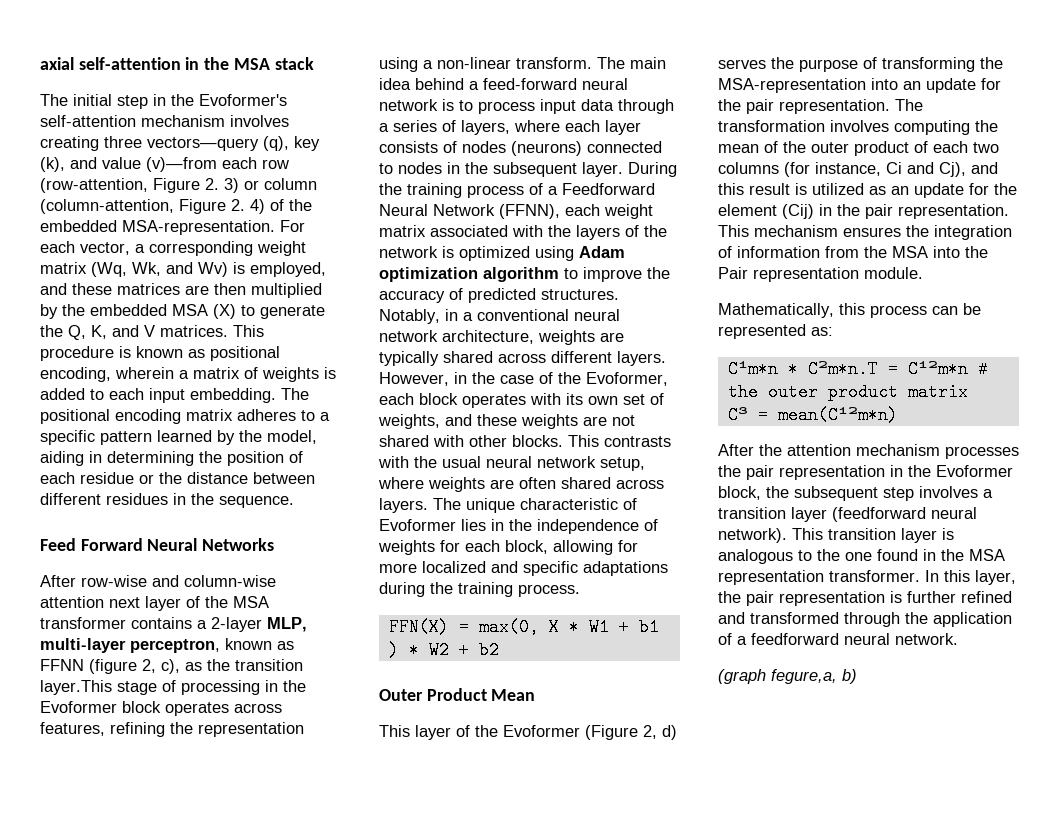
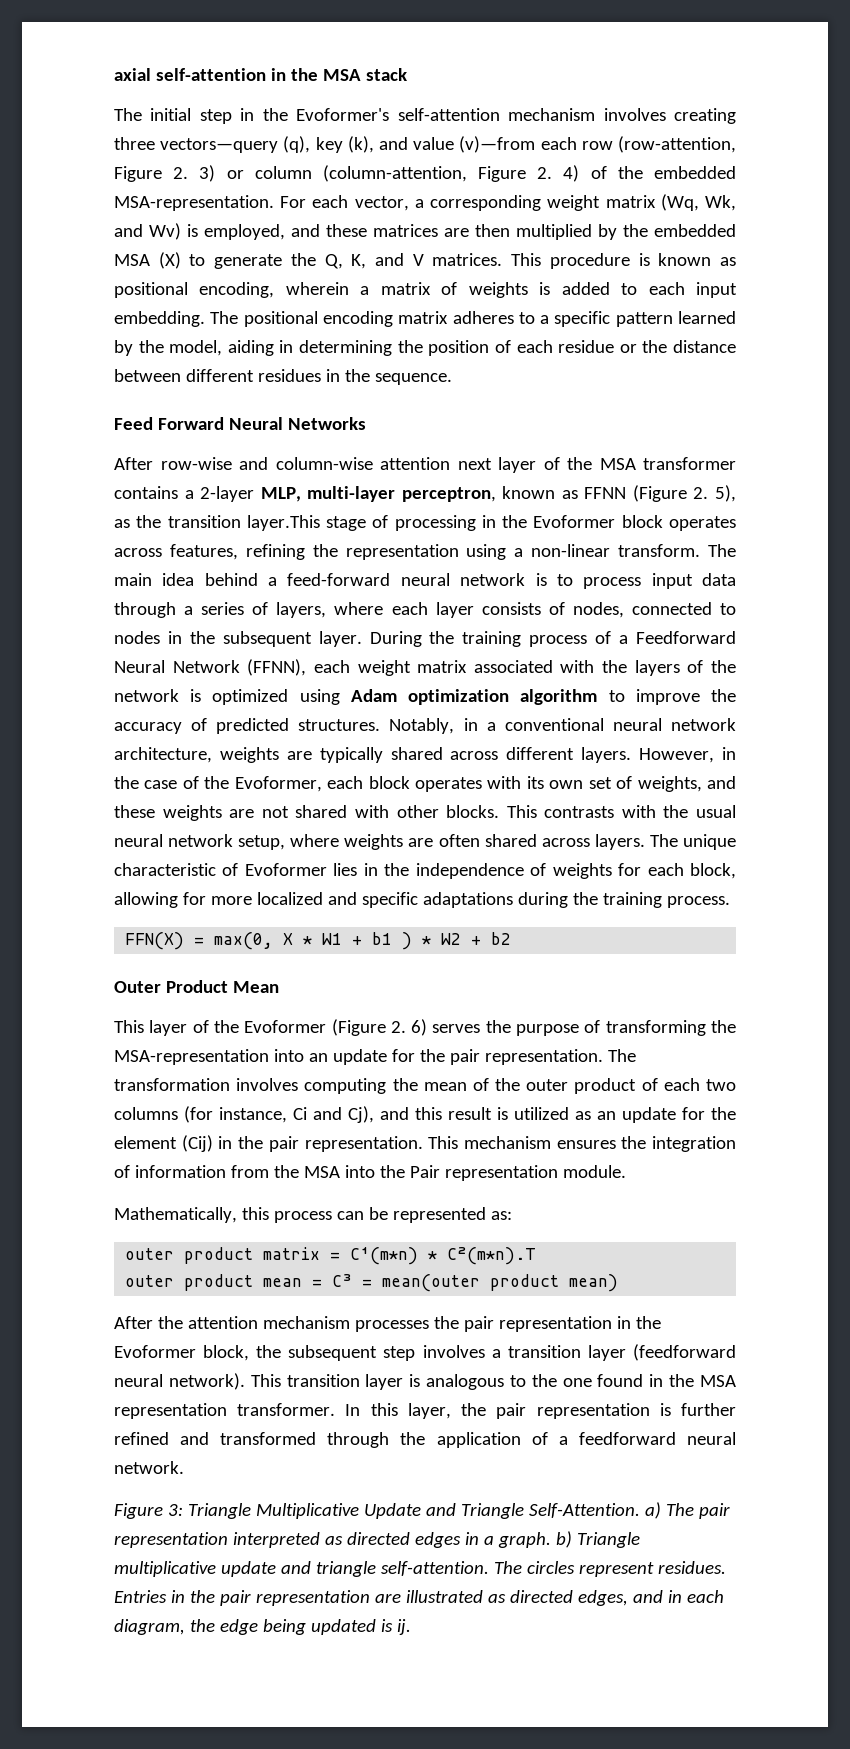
- After row-wise and column-wise attention next layer of the MSA transformer contains a 2-layer MLP, multi-layer perceptron, known as FFNN (figure 2, c), as the transition layer.This stage of processing in the Evoformer block operates across features, refining the representation using a non-linear transform.
+ After row-wise and column-wise attention next layer of the MSA transformer contains a 2-layer MLP, multi-layer perceptron, known as FFNN (Figure 2. 5), as the transition layer.This stage of processing in the Evoformer block operates across features, refining the representation using a non-linear transform.
- The main idea behind a feed-forward neural network is to process input data through a series of layers, where each layer consists of nodes (neurons) connected to nodes in the subsequent layer.
+ The main idea behind a feed-forward neural network is to process input data through a series of layers, where each layer consists of nodes, connected to nodes in the subsequent layer.
- This layer of the Evoformer (Figure 2, d) serves the purpose of transforming the MSA-representation into an update for the pair representation.
+ This layer of the Evoformer (Figure 2. 6) serves the purpose of transforming the MSA-representation into an update for the pair representation.
- C¹m*n * C²m*n.T = C¹²m*n # the outer product matrix
- C³ = mean(C¹²m*n)
+ outer product matrix = C¹(m*n) * C²(m*n).T
+ outer product mean = C³ = mean(outer product mean)
- (graph fegure,a, b)
+ Figure 3: Triangle Multiplicative Update and Triangle Self-Attention. a) The pair representation interpreted as directed edges in a graph. b) Triangle multiplicative update and triangle self-attention. The circles represent residues. Entries in the pair representation are illustrated as directed edges, and in each diagram, the edge being updated is ij.

